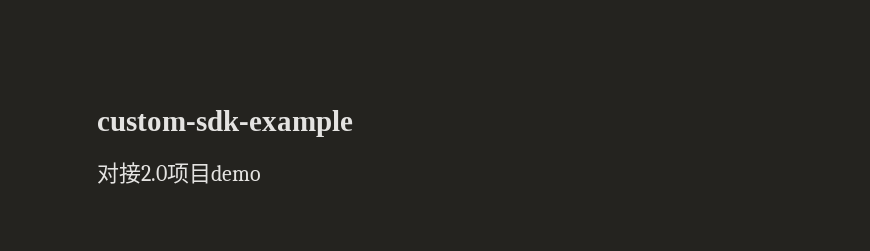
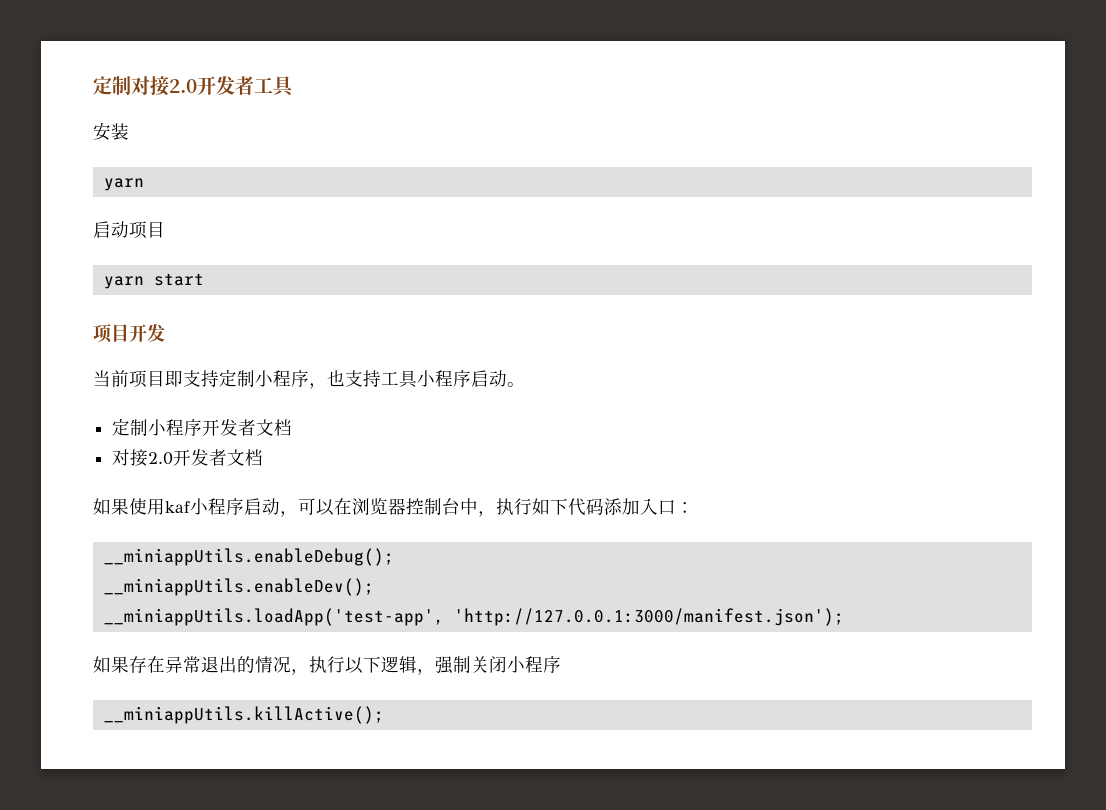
- custom-sdk-example
- 对接2.0项目demo
+ 定制对接2.0开发者工具
+ 安装
+ yarn
+ 启动项目
+ yarn start
+ 项目开发
+ 当前项目即支持定制小程序，也支持工具小程序启动。
+ 定制小程序开发者文档
+ 对接2.0开发者文档
+ 如果使用kaf小程序启动，可以在浏览器控制台中，执行如下代码添加入口：
+ __miniappUtils.enableDebug();
+ __miniappUtils.enableDev();
+ __miniappUtils.loadApp('test-app', 'http://127.0.0.1:3000/manifest.json');
+ 如果存在异常退出的情况，执行以下逻辑，强制关闭小程序
+ __miniappUtils.killActive();

